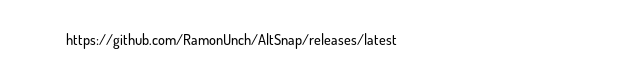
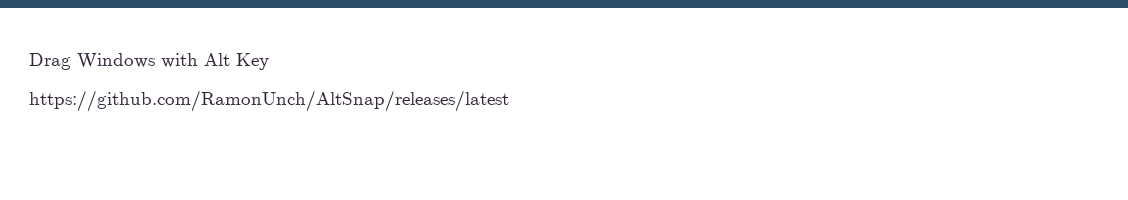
+ Drag Windows with Alt Key

